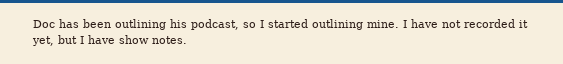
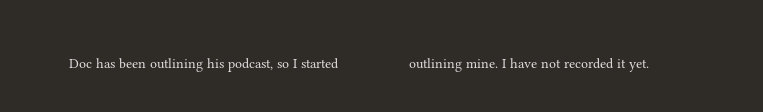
- I have not recorded it yet, but I have show notes.
+ I have not recorded it yet.

